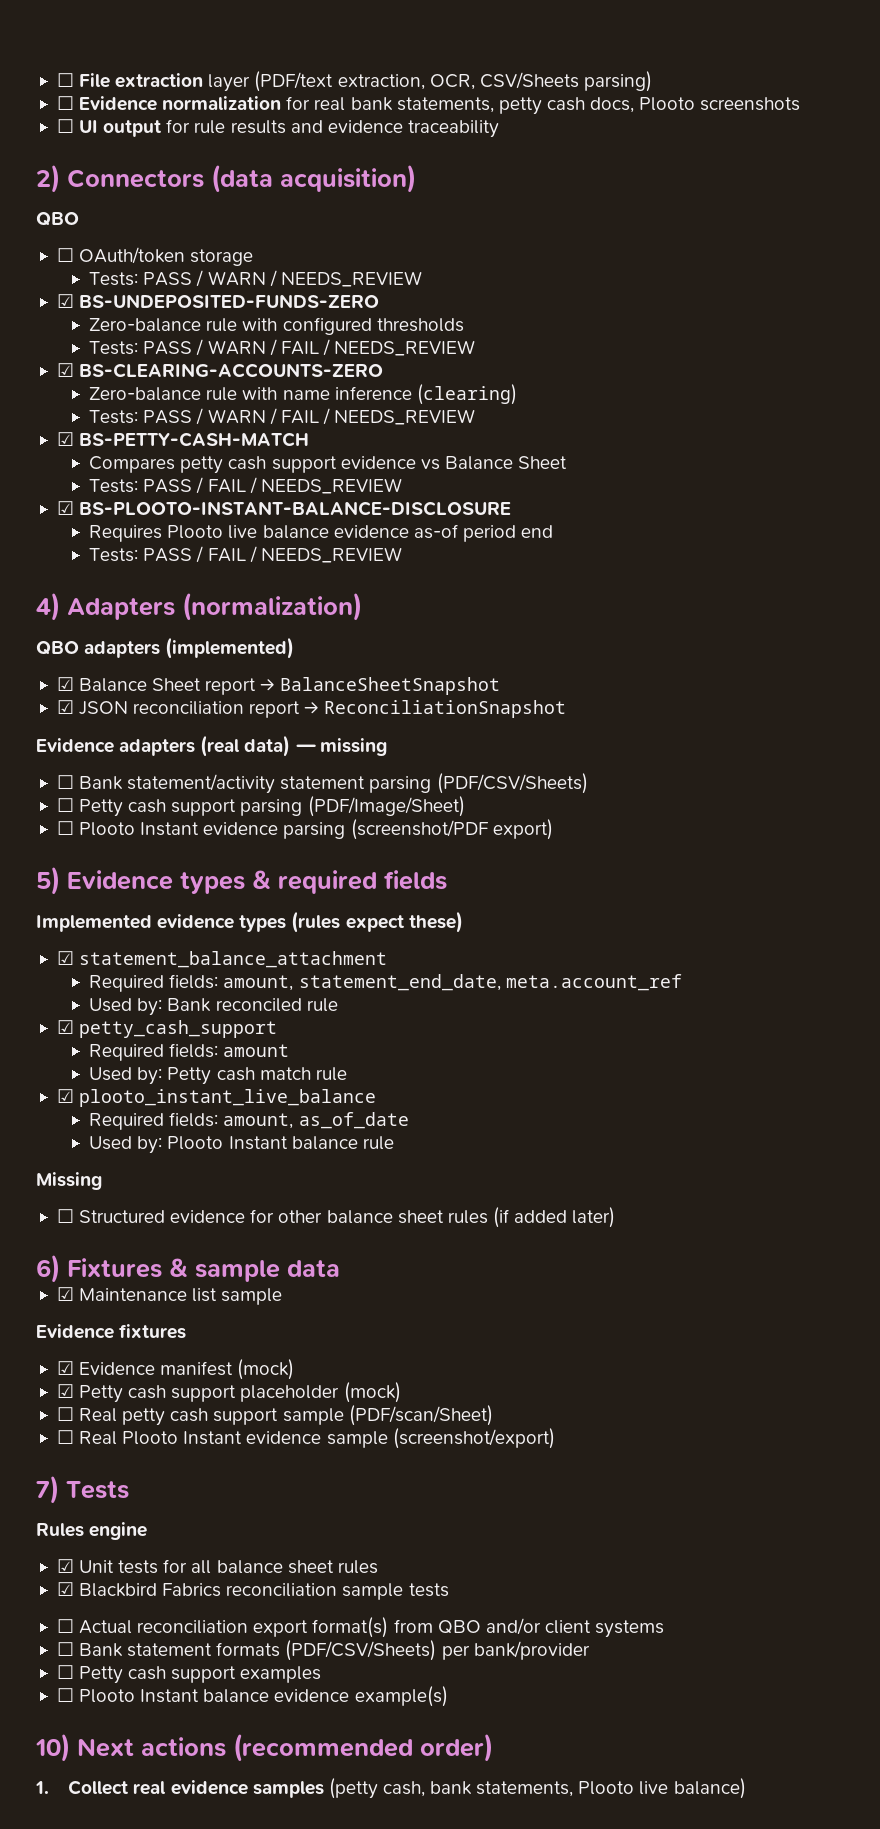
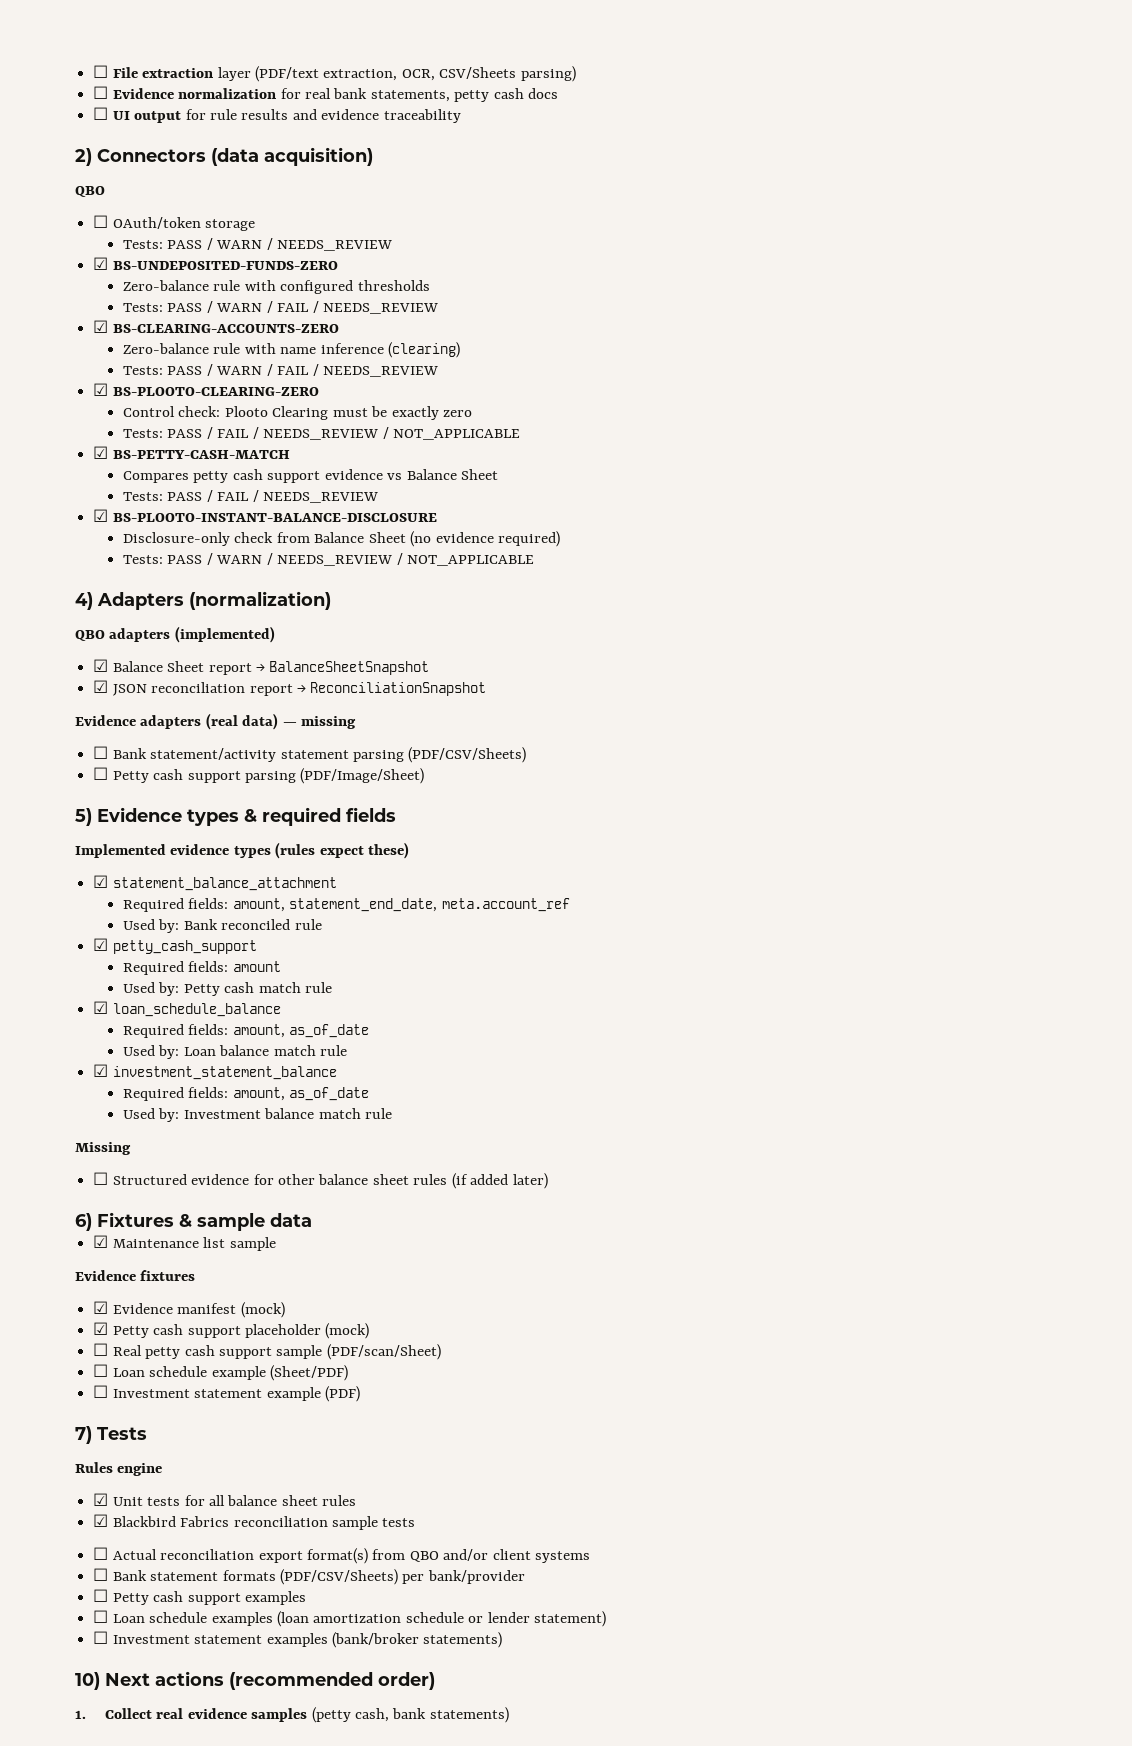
- ☐ Evidence normalization for real bank statements, petty cash docs, Plooto screenshots
+ ☐ Evidence normalization for real bank statements, petty cash docs
+ ☑ BS-PLOOTO-CLEARING-ZERO
+ Control check: Plooto Clearing must be exactly zero
+ Tests: PASS / FAIL / NEEDS_REVIEW / NOT_APPLICABLE
- Requires Plooto live balance evidence as-of period end
- Tests: PASS / FAIL / NEEDS_REVIEW
+ Disclosure-only check from Balance Sheet (no evidence required)
+ Tests: PASS / WARN / NEEDS_REVIEW / NOT_APPLICABLE
- ☐ Plooto Instant evidence parsing (screenshot/PDF export)
- ☑ plooto_instant_live_balance
+ ☑ loan_schedule_balance
  Required fields: amount, as_of_date
- Used by: Plooto Instant balance rule
+ Used by: Loan balance match rule
+ ☑ investment_statement_balance
+ Required fields: amount, as_of_date
+ Used by: Investment balance match rule
- ☐ Real Plooto Instant evidence sample (screenshot/export)
+ ☐ Loan schedule example (Sheet/PDF)
+ ☐ Investment statement example (PDF)
- ☐ Plooto Instant balance evidence example(s)
+ ☐ Loan schedule examples (loan amortization schedule or lender statement)
+ ☐ Investment statement examples (bank/broker statements)
- 1. Collect real evidence samples (petty cash, bank statements, Plooto live balance)
+ 1. Collect real evidence samples (petty cash, bank statements)

